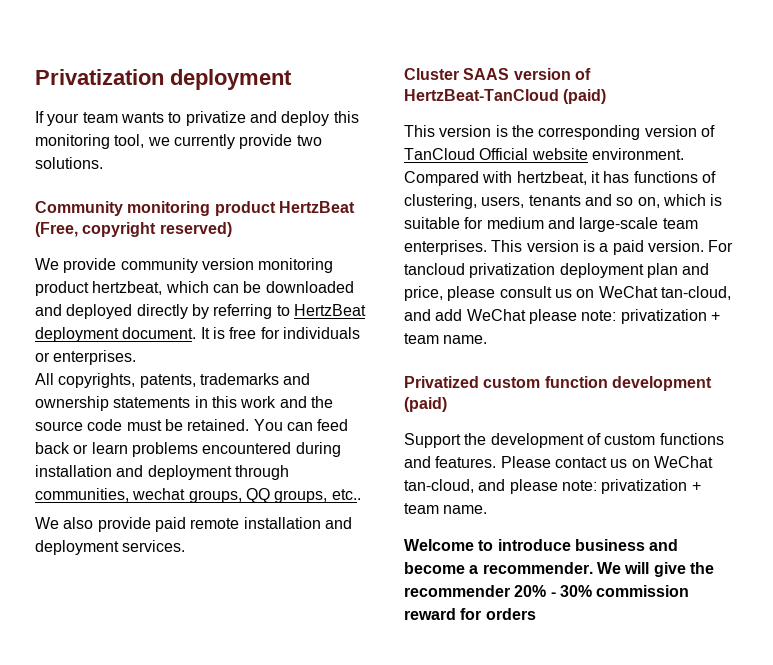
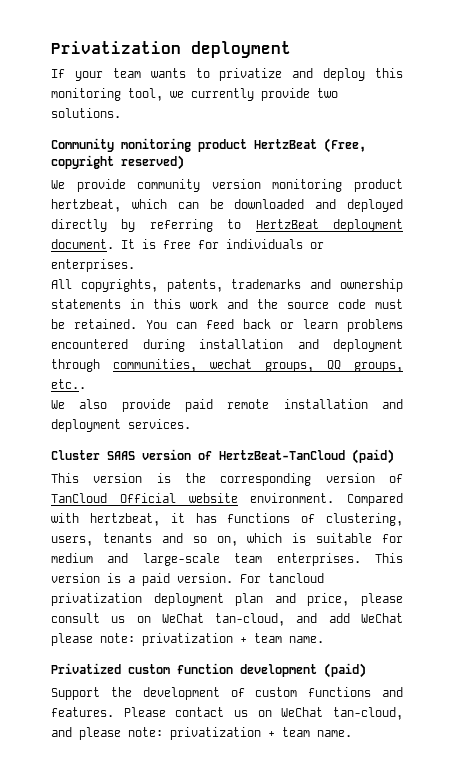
- Welcome to introduce business and become a recommender. We will give the recommender 20% - 30% commission reward for orders

